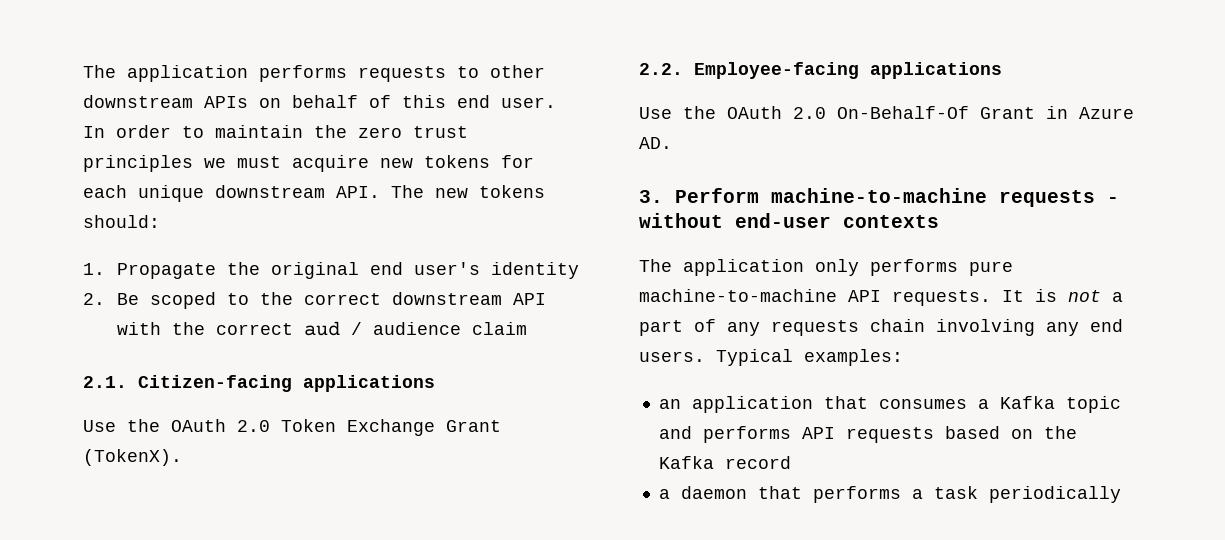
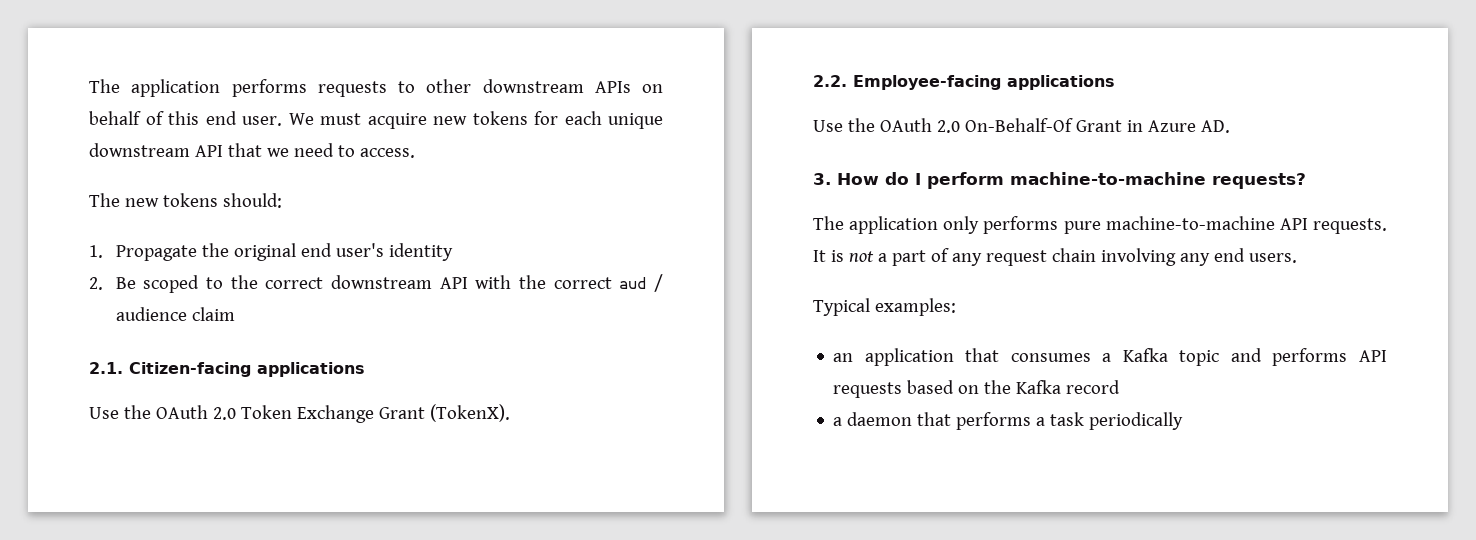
- In order to maintain the zero trust principles we must acquire new tokens for each unique downstream API. The new tokens should:
+ We must acquire new tokens for each unique downstream API that we need to access.
+ The new tokens should:
- 3. Perform machine-to-machine requests - without end-user contexts
+ 3. How do I perform machine-to-machine requests?
- It is not a part of any requests chain involving any end users. Typical examples:
+ It is not a part of any request chain involving any end users.
+ Typical examples:

